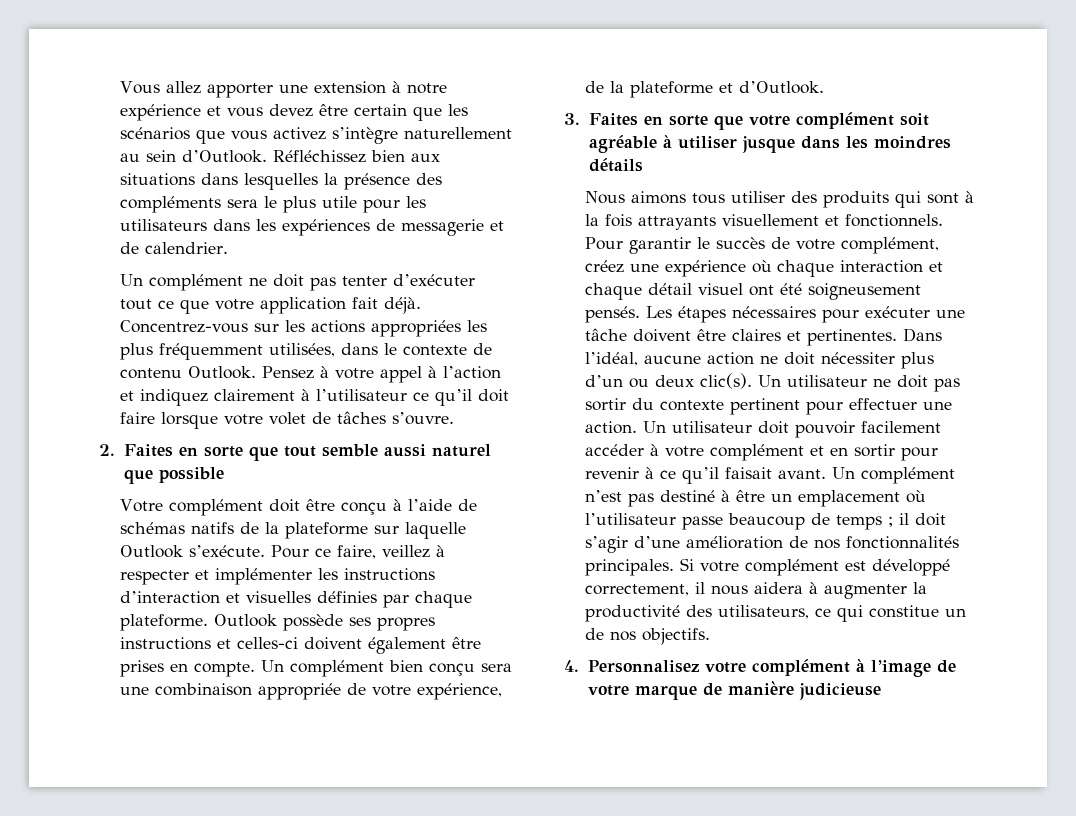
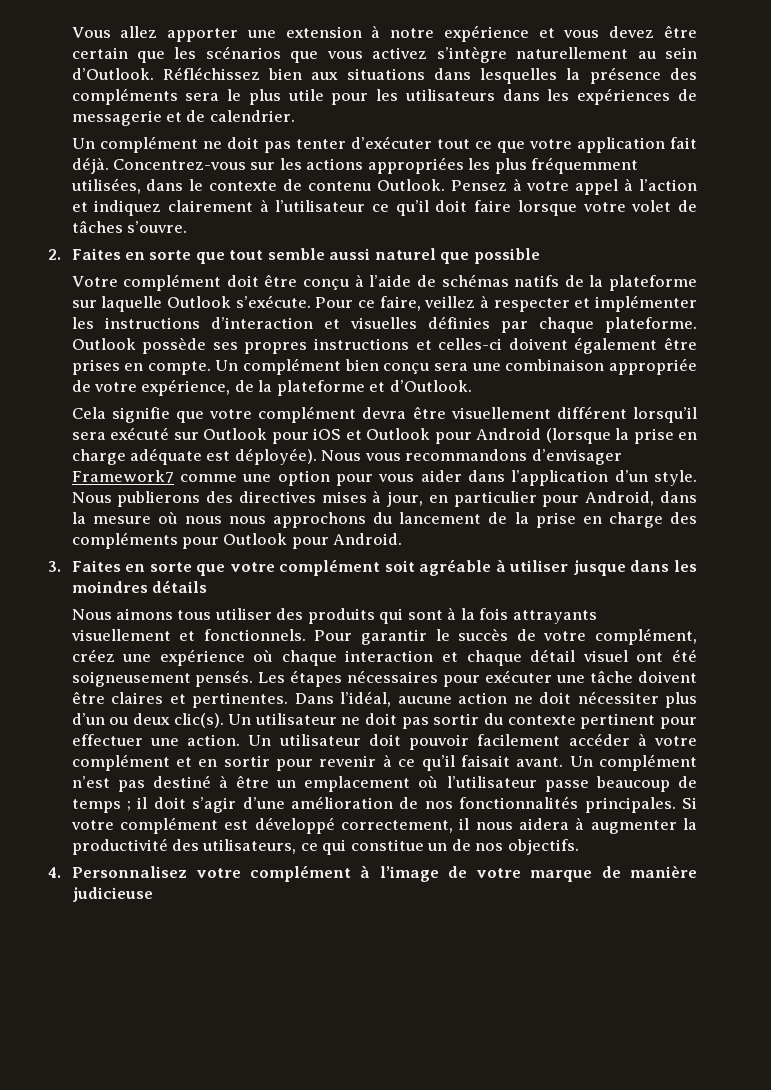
+ Cela signifie que votre complément devra être visuellement différent lorsqu’il sera exécuté sur Outlook pour iOS et Outlook pour Android (lorsque la prise en charge adéquate est déployée). Nous vous recommandons d’envisager Framework7 comme une option pour vous aider dans l’application d’un style. Nous publierons des directives mises à jour, en particulier pour Android, dans la mesure où nous nous approchons du lancement de la prise en charge des compléments pour Outlook pour Android.

